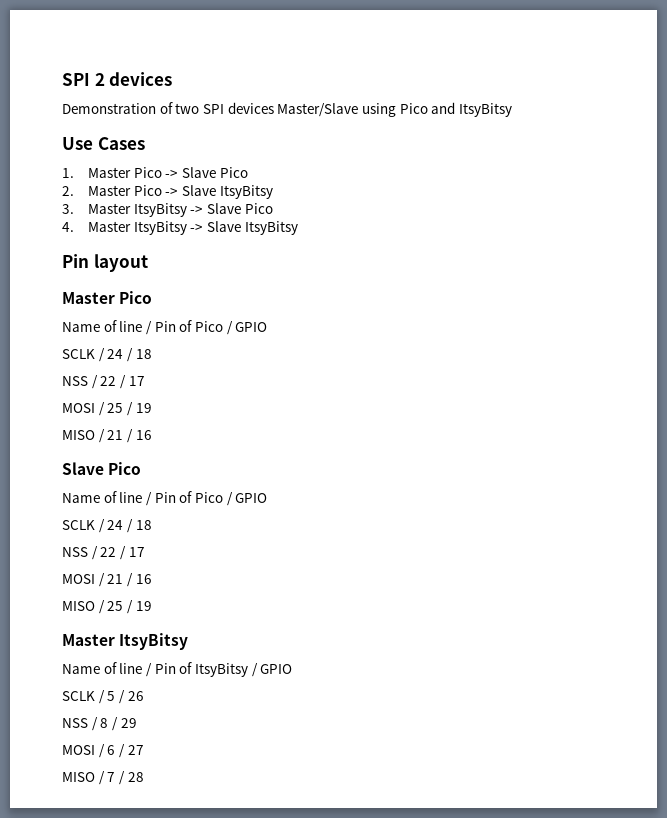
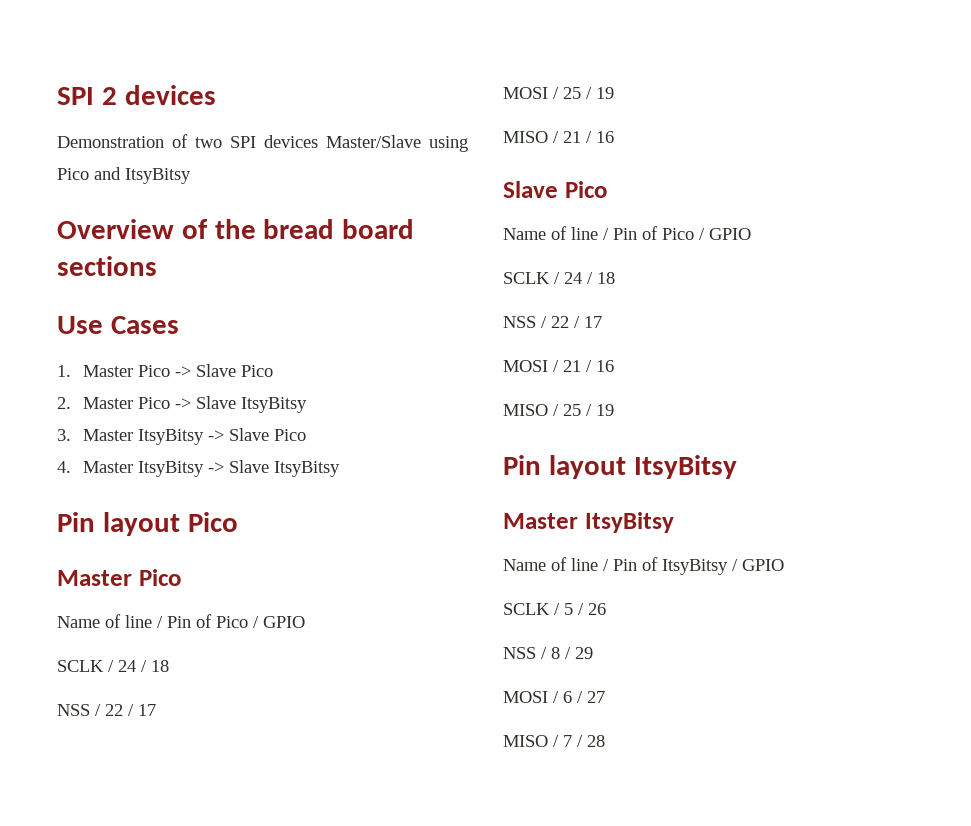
+ Overview of the bread board sections
- Pin layout
+ Pin layout Pico
+ Pin layout ItsyBitsy

